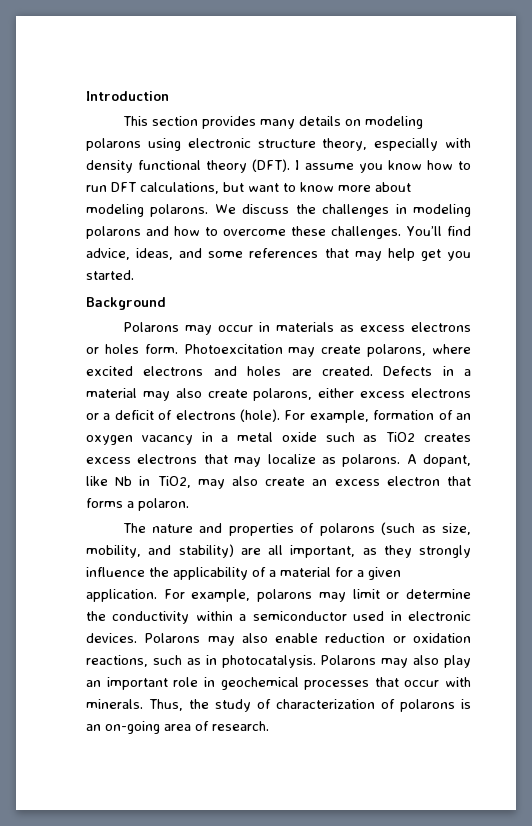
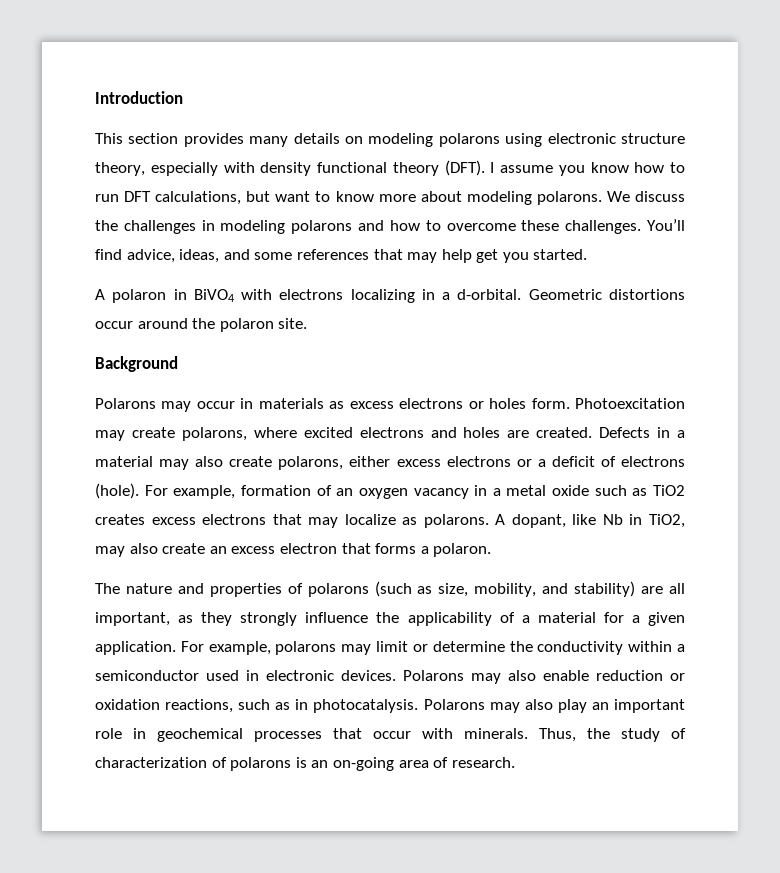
+ A polaron in BiVO4 with electrons localizing in a d-orbital. Geometric distortions occur around the polaron site.

